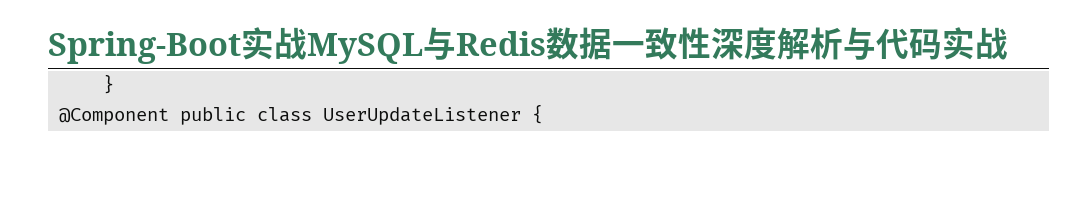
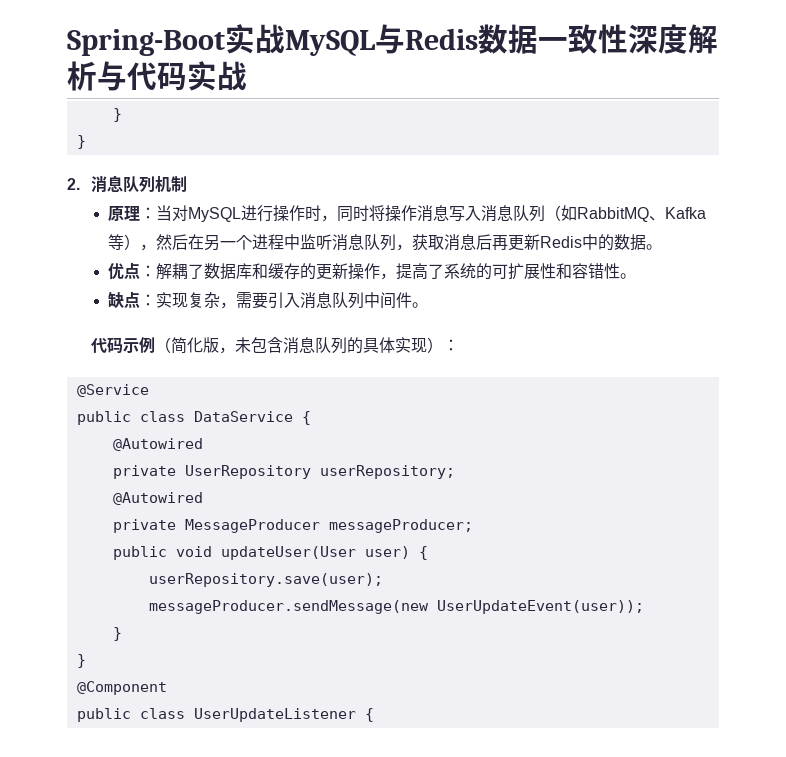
  Spring-Boot实战MySQL与Redis数据一致性深度解析与代码实战
+ }
+ }
+ 2.消息队列机制
+ 原理：当对MySQL进行操作时，同时将操作消息写入消息队列（如RabbitMQ、Kafka等），然后在另一个进程中监听消息队列，获取消息后再更新Redis中的数据。
+ 优点：解耦了数据库和缓存的更新操作，提高了系统的可扩展性和容错性。
+ 缺点：实现复杂，需要引入消息队列中间件。
+ 代码示例（简化版，未包含消息队列的具体实现）：
+ @Service
+ public class DataService {
+ @Autowired
+ private UserRepository userRepository;
+ @Autowired
+ private MessageProducer messageProducer;
+ public void updateUser(User user) {
+ userRepository.save(user);
+ messageProducer.sendMessage(new UserUpdateEvent(user));
+ }
- @Component public class UserUpdateListener {
+ @Component
+ public class UserUpdateListener {

